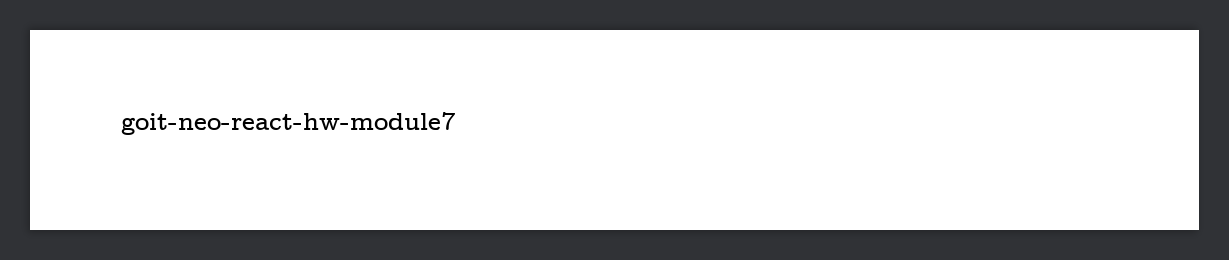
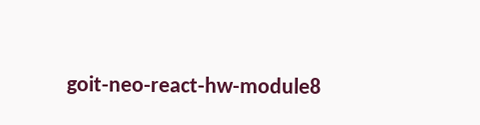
- goit-neo-react-hw-module7
+ goit-neo-react-hw-module8

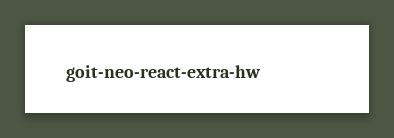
- goit-neo-react-hw-module8
+ goit-neo-react-extra-hw

